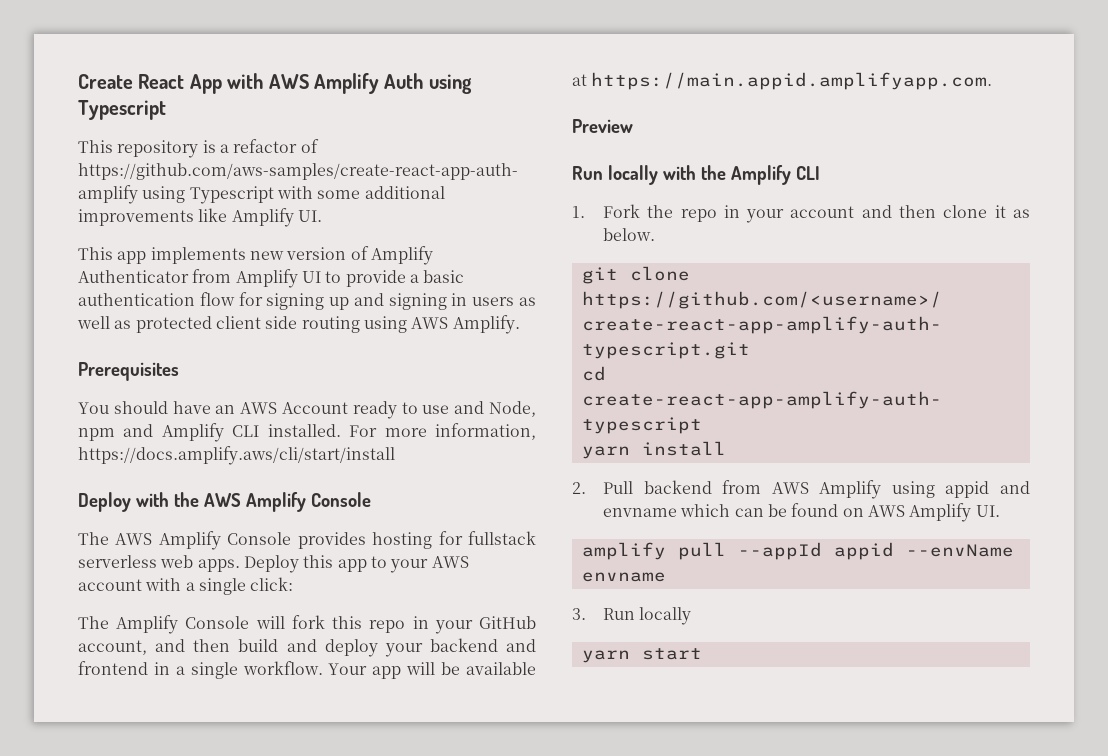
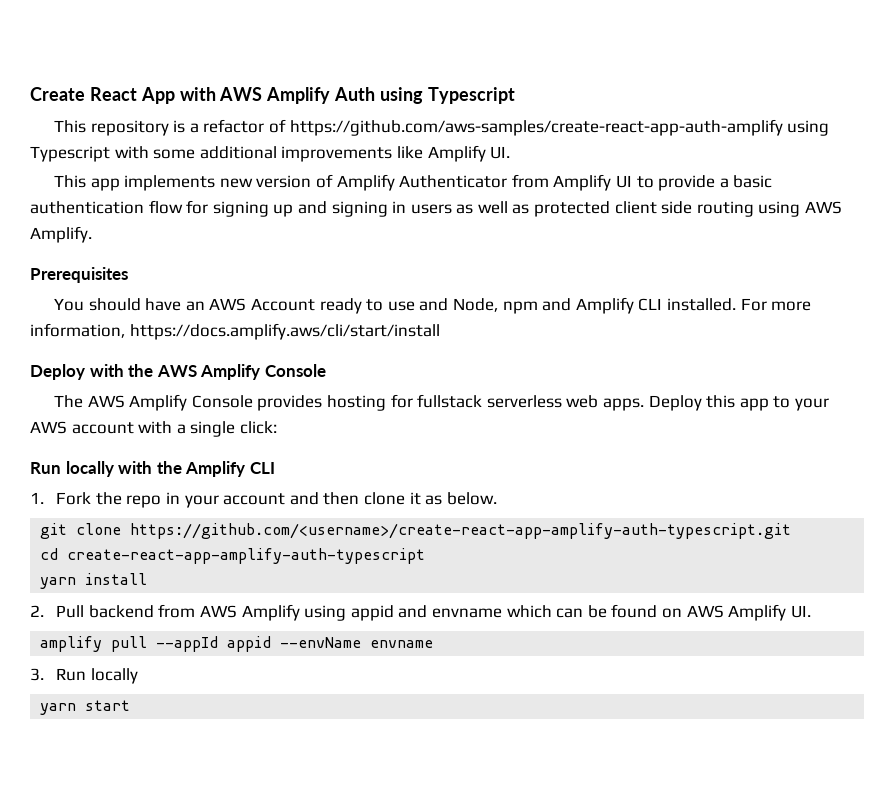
- The Amplify Console will fork this repo in your GitHub account, and then build and deploy your backend and frontend in a single workflow. Your app will be available at https://main.appid.amplifyapp.com.
- Preview

